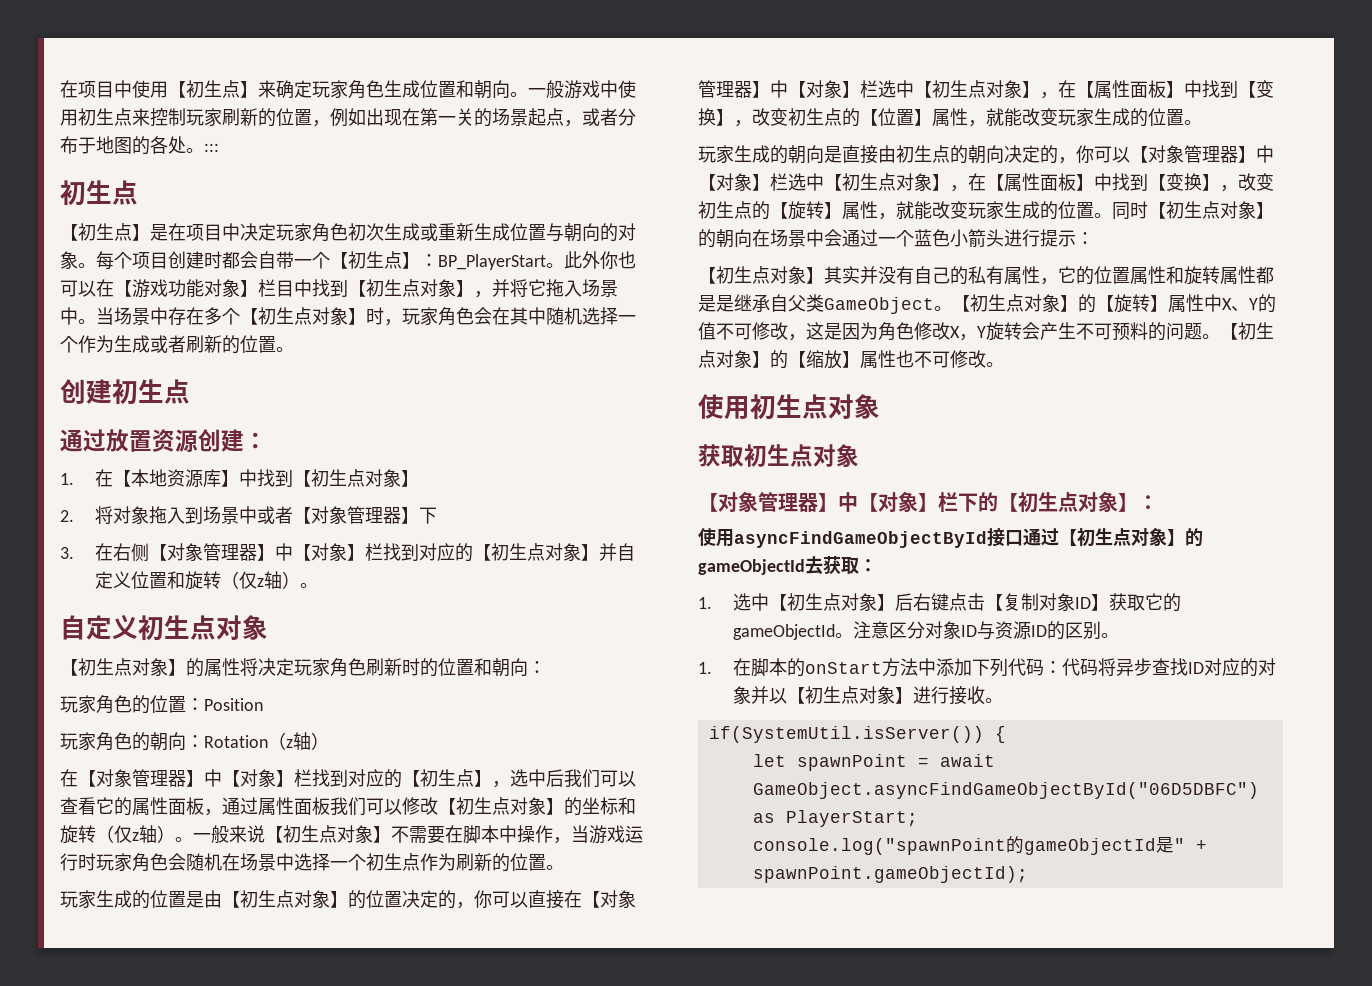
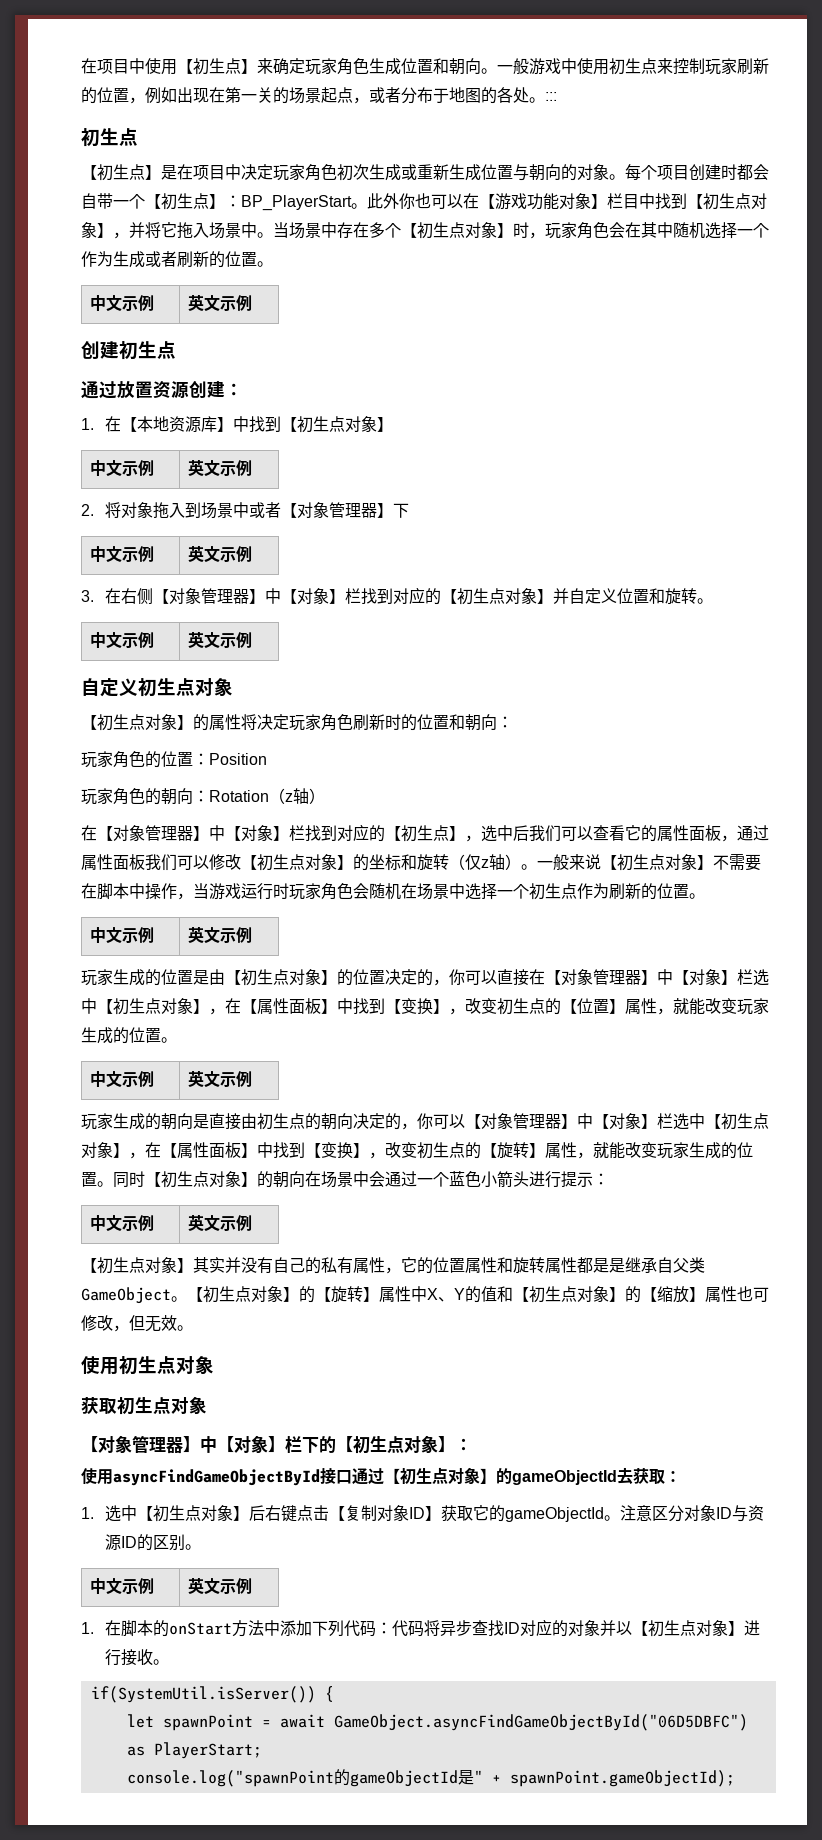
  当场景中存在多个【初生点对象】时，玩家角色会在其中随机选择一个作为生成或者刷新的位置。
+ 中文示例 | 英文示例
  1.在【本地资源库】中找到【初生点对象】
+ 中文示例 | 英文示例
  2.将对象拖入到场景中或者【对象管理器】下
+ 中文示例 | 英文示例
- 3.在右侧【对象管理器】中【对象】栏找到对应的【初生点对象】并自定义位置和旋转（仅z轴）。
+ 3.在右侧【对象管理器】中【对象】栏找到对应的【初生点对象】并自定义位置和旋转。
+ 中文示例 | 英文示例
  一般来说【初生点对象】不需要在脚本中操作，当游戏运行时玩家角色会随机在场景中选择一个初生点作为刷新的位置。
+ 中文示例 | 英文示例
  玩家生成的位置是由【初生点对象】的位置决定的，你可以直接在【对象管理器】中【对象】栏选中【初生点对象】，在【属性面板】中找到【变换】，改变初生点的【位置】属性，就能改变玩家生成的位置。
+ 中文示例 | 英文示例
  同时【初生点对象】的朝向在场景中会通过一个蓝色小箭头进行提示：
+ 中文示例 | 英文示例
- 【初生点对象】的【旋转】属性中X、Y的值不可修改，这是因为角色修改X，Y旋转会产生不可预料的问题。【初生点对象】的【缩放】属性也不可修改。
+ 【初生点对象】的【旋转】属性中X、Y的值和【初生点对象】的【缩放】属性也可修改，但无效。
  注意区分对象ID与资源ID的区别。
+ 中文示例 | 英文示例

